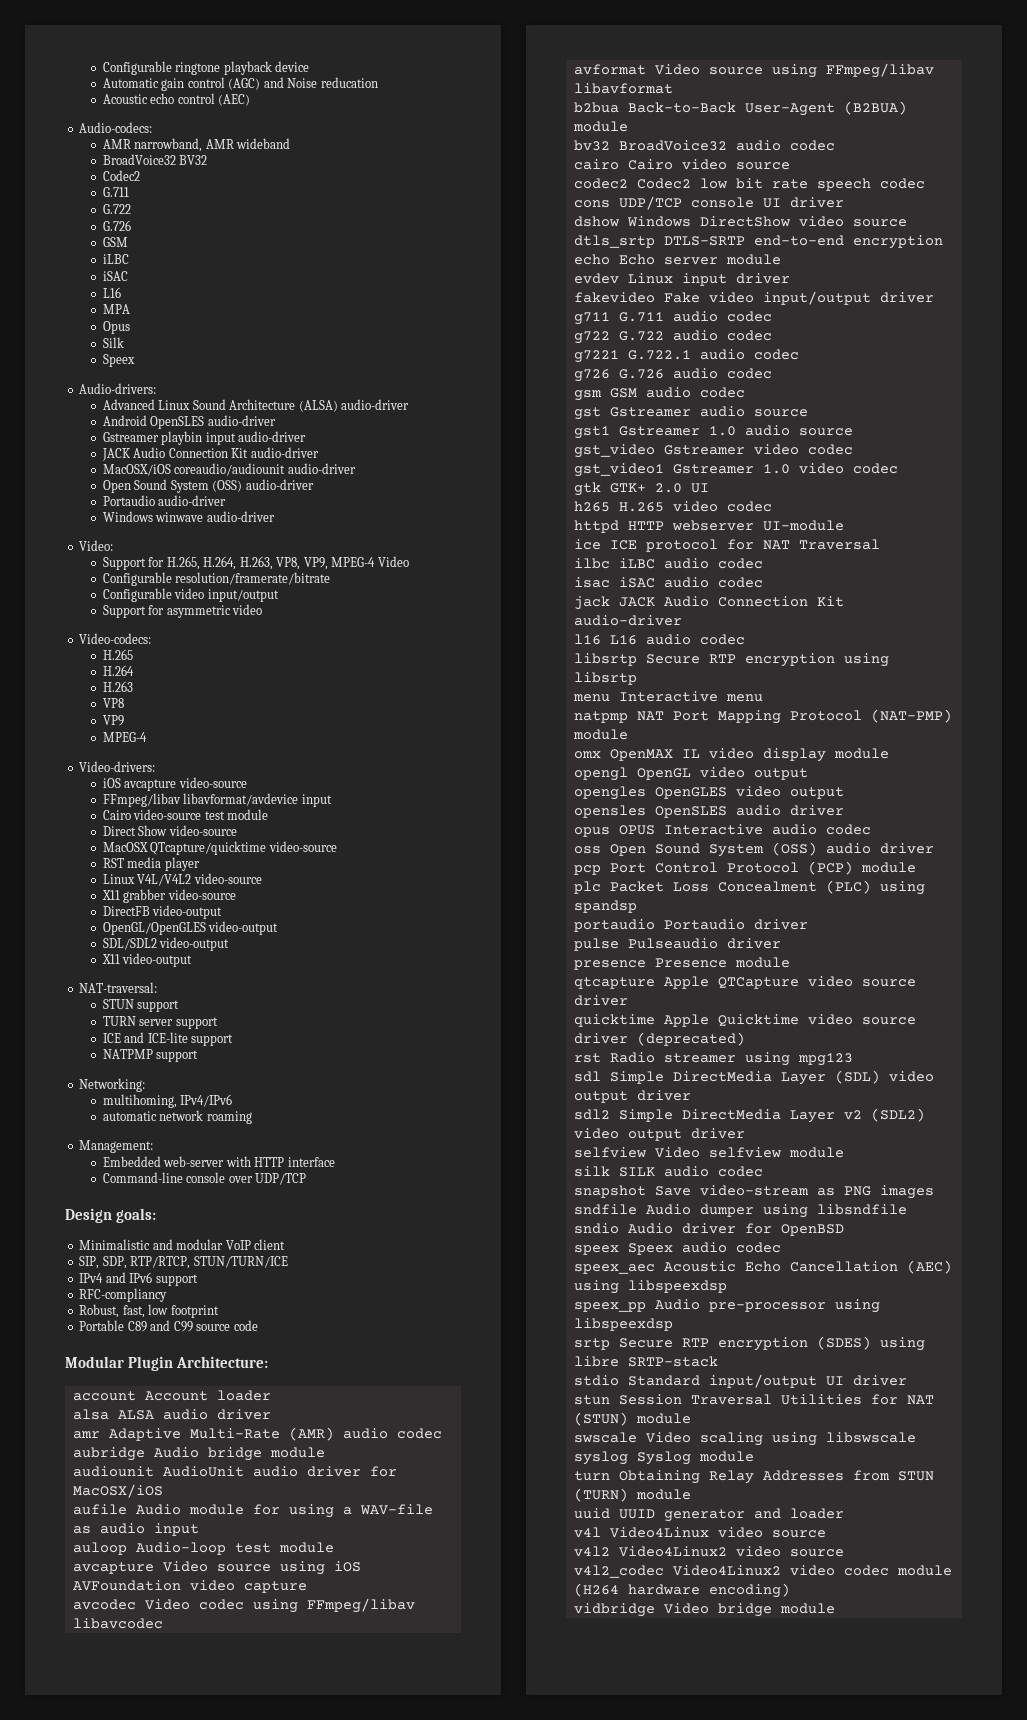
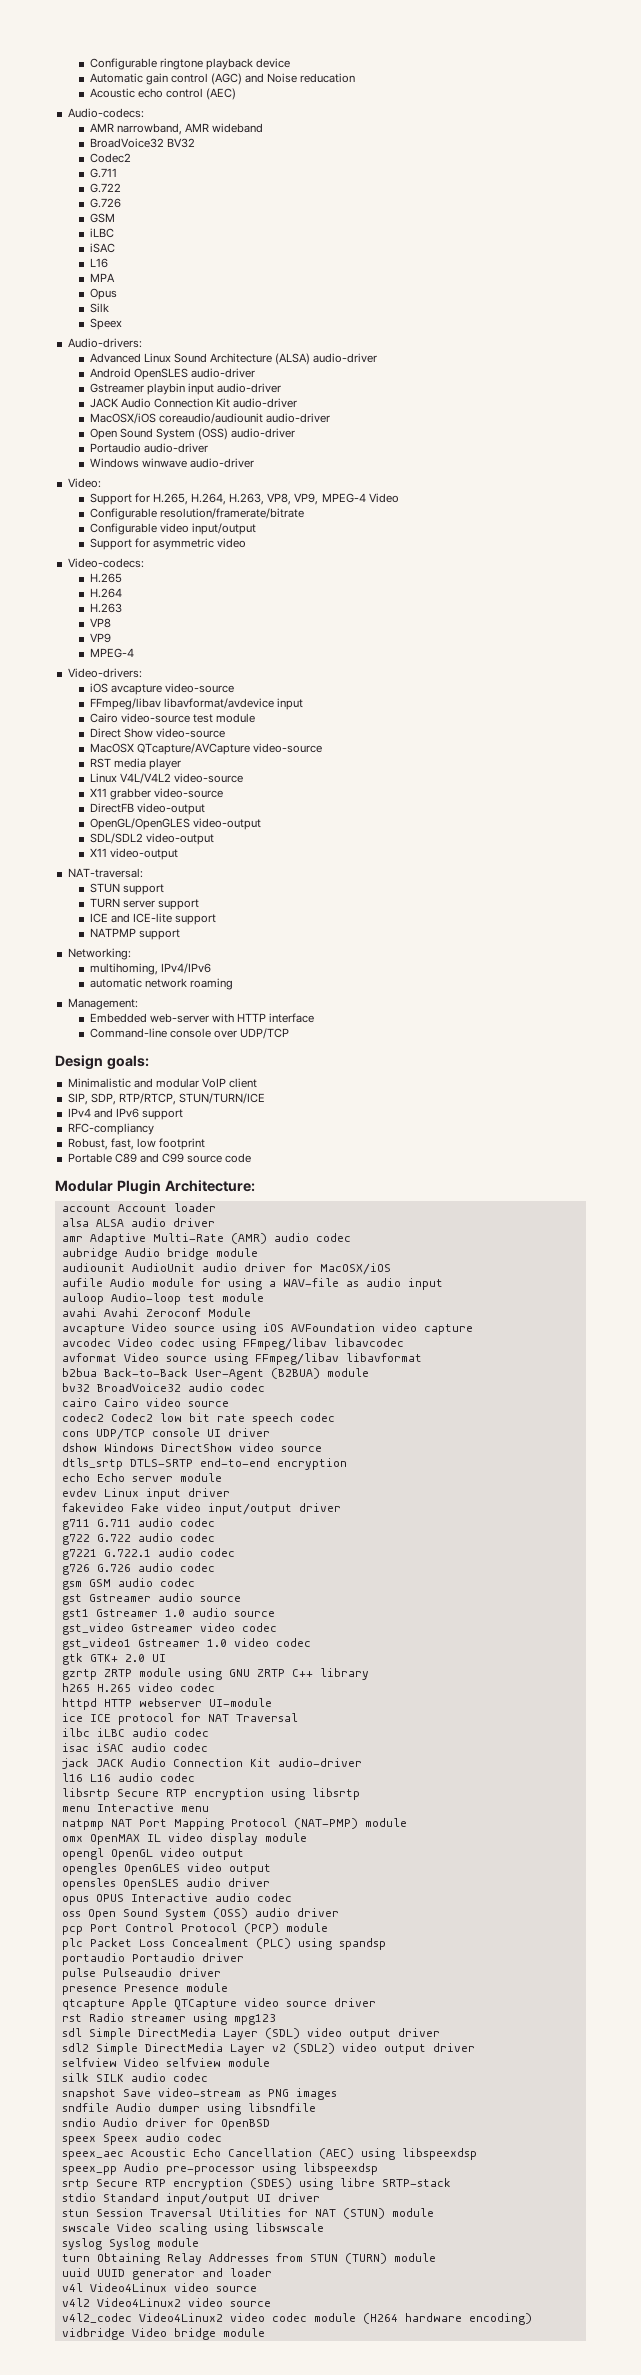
- MacOSX QTcapture/quicktime video-source
+ MacOSX QTcapture/AVCapture video-source
+ avahi Avahi Zeroconf Module
+ gzrtp ZRTP module using GNU ZRTP C++ library
- quicktime Apple Quicktime video source driver (deprecated)

